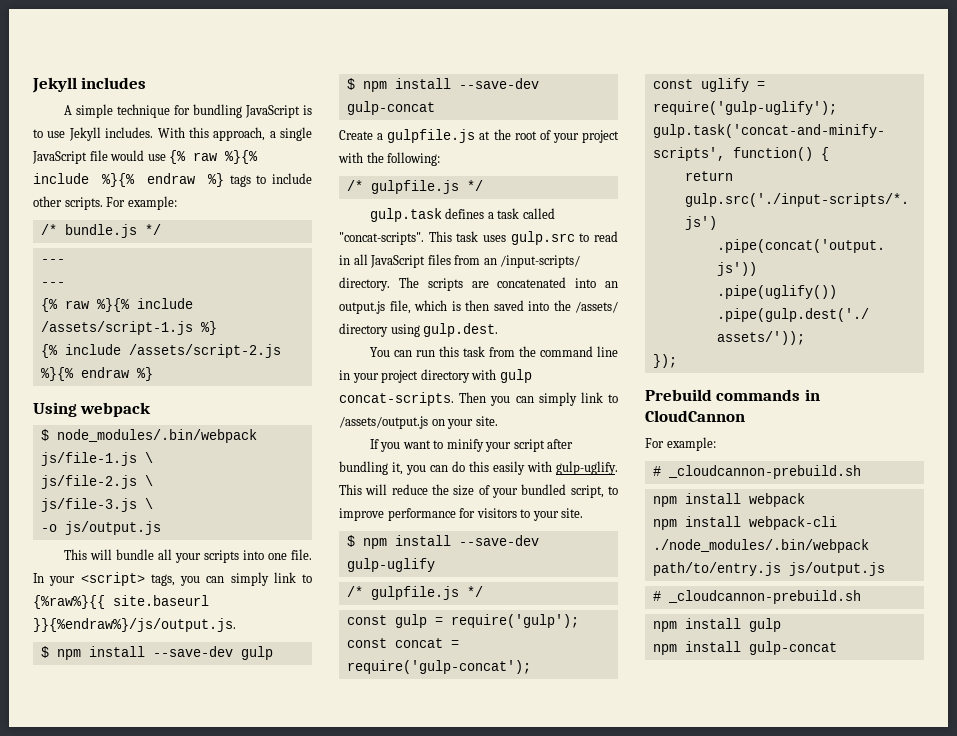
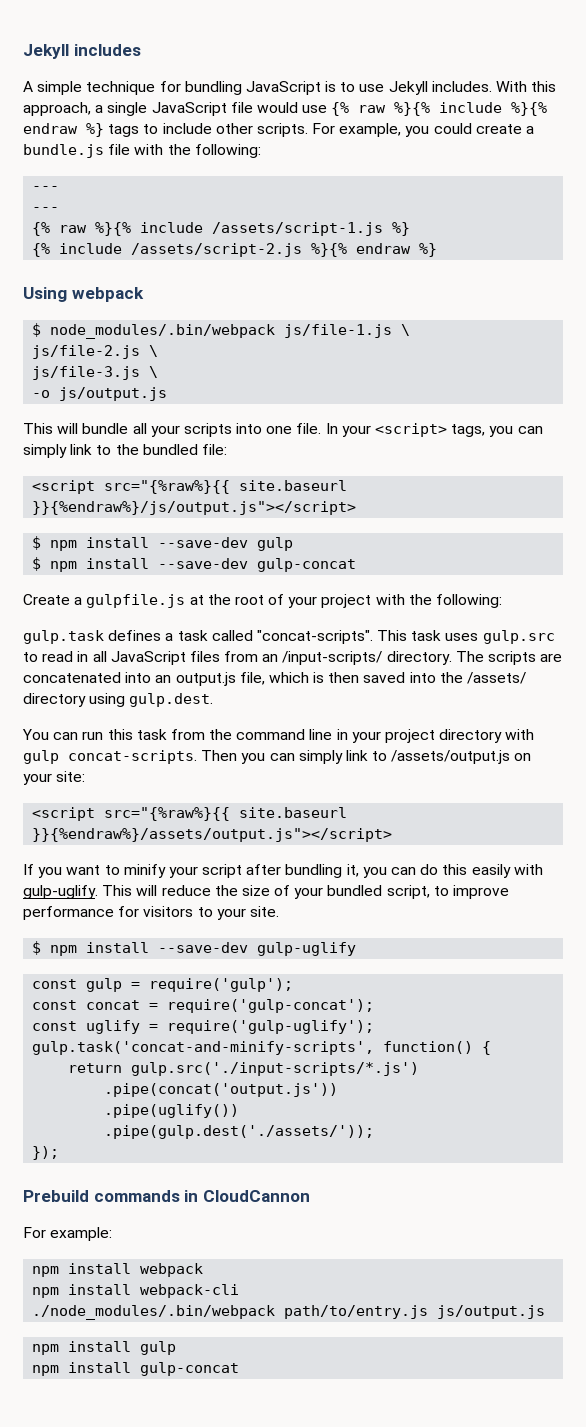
- With this approach, a single JavaScript file would use {% raw %}{% include %}{% endraw %} tags to include other scripts. For example:
- /* bundle.js */
+ With this approach, a single JavaScript file would use {% raw %}{% include %}{% endraw %} tags to include other scripts. For example, you could create a bundle.js file with the following:
- In your <script> tags, you can simply link to {%raw%}{{ site.baseurl }}{%endraw%}/js/output.js.
+ In your <script> tags, you can simply link to the bundled file:
+ <script src="{%raw%}{{ site.baseurl }}{%endraw%}/js/output.js"></script>
  Create a gulpfile.js at the root of your project with the following:
- /* gulpfile.js */
- Then you can simply link to /assets/output.js on your site.
+ Then you can simply link to /assets/output.js on your site:
+ <script src="{%raw%}{{ site.baseurl }}{%endraw%}/assets/output.js"></script>
  $ npm install --save-dev gulp-uglify
- /* gulpfile.js */
  Prebuild commands in CloudCannon
  For example:
- # _cloudcannon-prebuild.sh
  ./node_modules/.bin/webpack path/to/entry.js js/output.js
- # _cloudcannon-prebuild.sh

